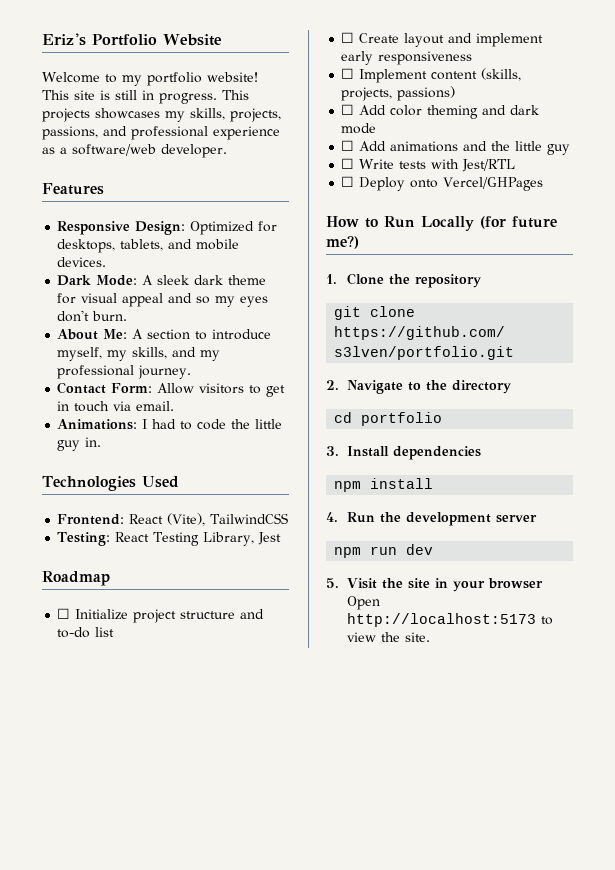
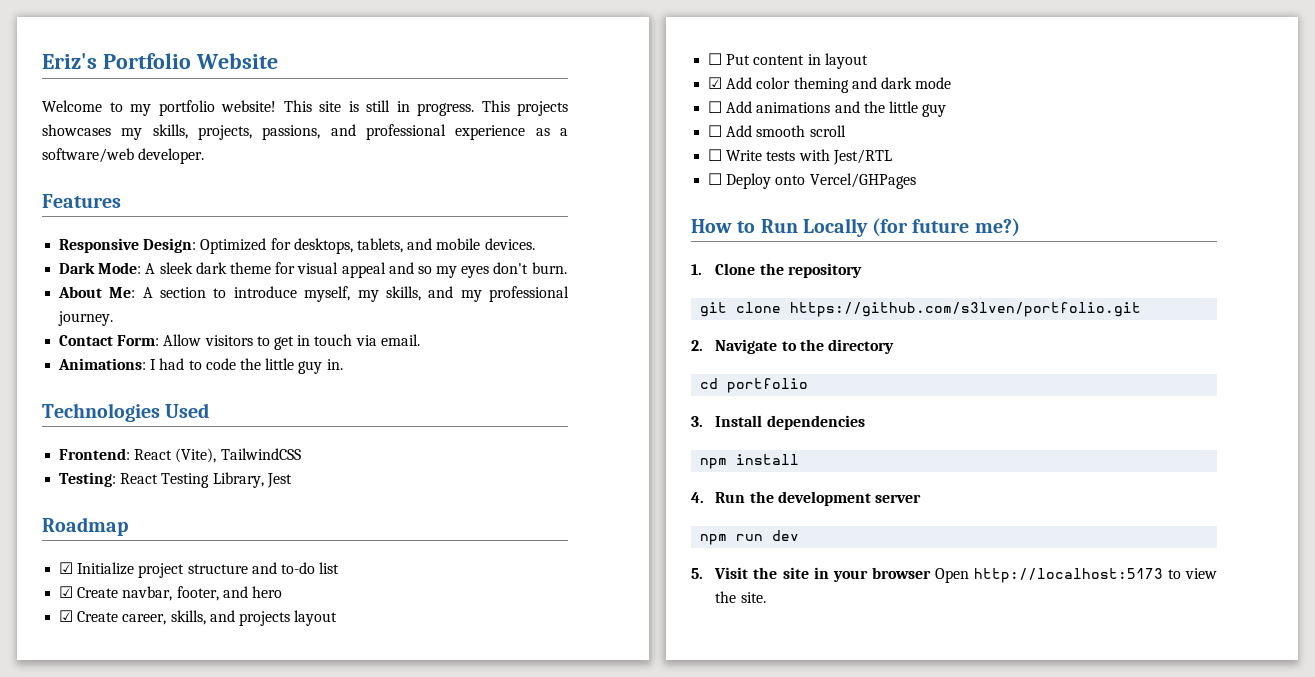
- ☐ Initialize project structure and to-do list
+ ☑ Initialize project structure and to-do list
- ☐ Create layout and implement early responsiveness
- ☐ Implement content (skills, projects, passions)
- ☐ Add color theming and dark mode
+ ☑ Create navbar, footer, and hero
+ ☑ Create career, skills, and projects layout
+ ☐ Put content in layout
+ ☑ Add color theming and dark mode
+ ☐ Add smooth scroll

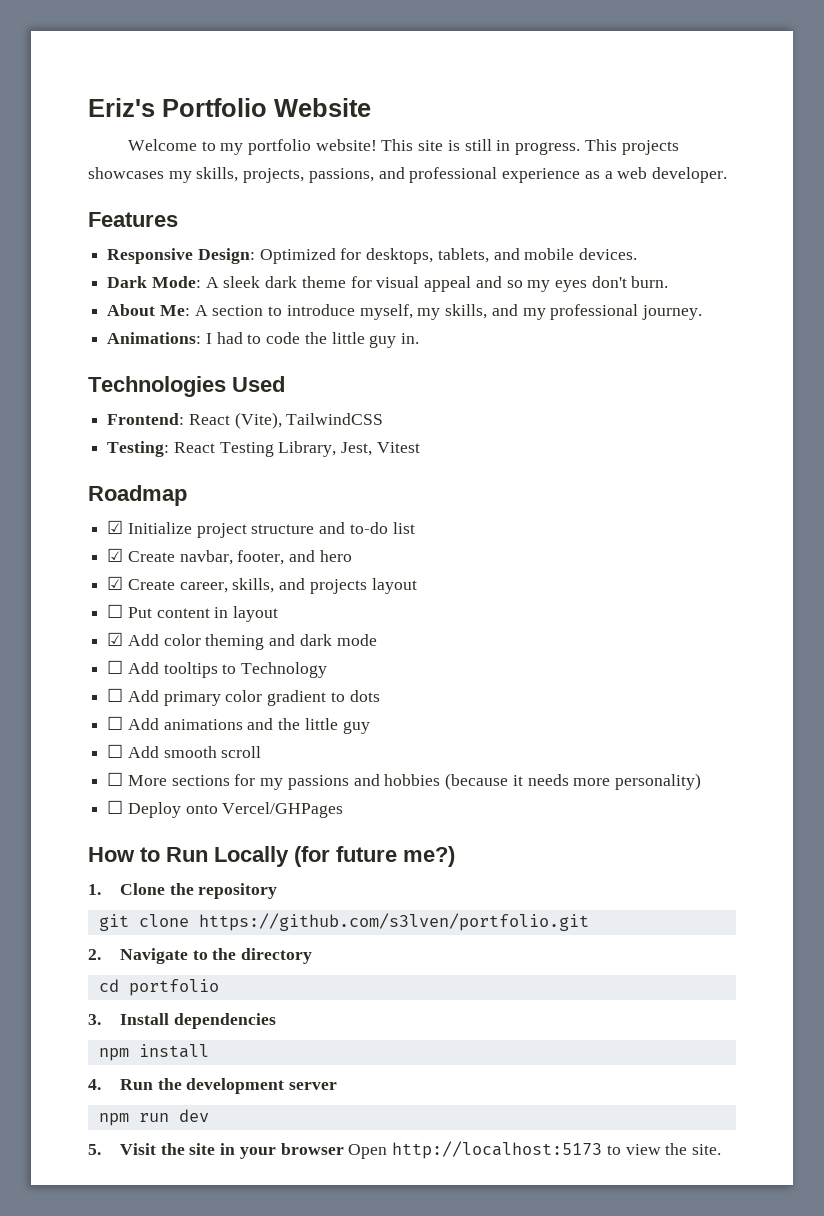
- This projects showcases my skills, projects, passions, and professional experience as a software/web developer.
+ This projects showcases my skills, projects, passions, and professional experience as a web developer.
- Contact Form: Allow visitors to get in touch via email.
- Testing: React Testing Library, Jest
+ Testing: React Testing Library, Jest, Vitest
+ ☐ Add tooltips to Technology
+ ☐ Add primary color gradient to dots
- ☐ Write tests with Jest/RTL
+ ☐ More sections for my passions and hobbies (because it needs more personality)

